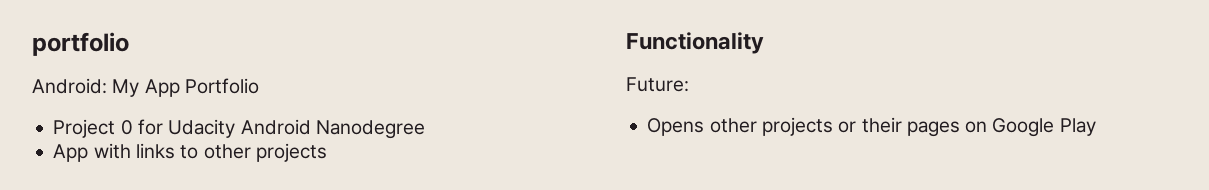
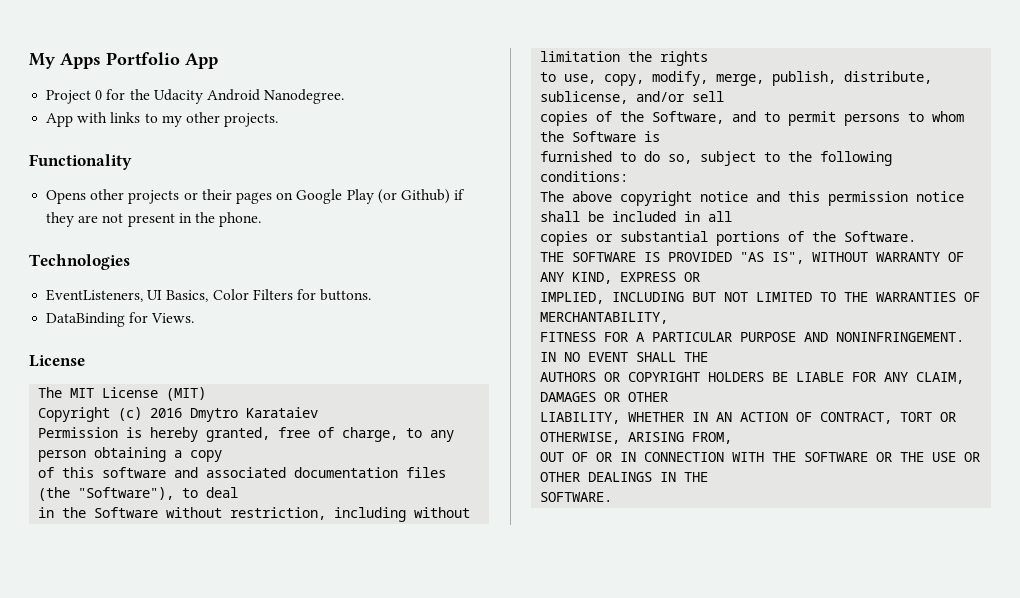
- portfolio
- Android: My App Portfolio
+ My Apps Portfolio App
- Project 0 for Udacity Android Nanodegree
+ Project 0 for the Udacity Android Nanodegree.
- App with links to other projects
+ App with links to my other projects.
- Future:
- Opens other projects or their pages on Google Play
+ Opens other projects or their pages on Google Play (or Github) if they are not present in the phone.
+ Technologies
+ EventListeners, UI Basics, Color Filters for buttons.
+ DataBinding for Views.
+ License
+ The MIT License (MIT)
+ Copyright (c) 2016 Dmytro Karataiev
+ Permission is hereby granted, free of charge, to any person obtaining a copy
+ of this software and associated documentation files (the "Software"), to deal
+ in the Software without restriction, including without limitation the rights
+ to use, copy, modify, merge, publish, distribute, sublicense, and/or sell
+ copies of the Software, and to permit persons to whom the Software is
+ furnished to do so, subject to the following conditions:
+ The above copyright notice and this permission notice shall be included in all
+ copies or substantial portions of the Software.
+ THE SOFTWARE IS PROVIDED "AS IS", WITHOUT WARRANTY OF ANY KIND, EXPRESS OR
+ IMPLIED, INCLUDING BUT NOT LIMITED TO THE WARRANTIES OF MERCHANTABILITY,
+ FITNESS FOR A PARTICULAR PURPOSE AND NONINFRINGEMENT. IN NO EVENT SHALL THE
+ AUTHORS OR COPYRIGHT HOLDERS BE LIABLE FOR ANY CLAIM, DAMAGES OR OTHER
+ LIABILITY, WHETHER IN AN ACTION OF CONTRACT, TORT OR OTHERWISE, ARISING FROM,
+ OUT OF OR IN CONNECTION WITH THE SOFTWARE OR THE USE OR OTHER DEALINGS IN THE
+ SOFTWARE.

